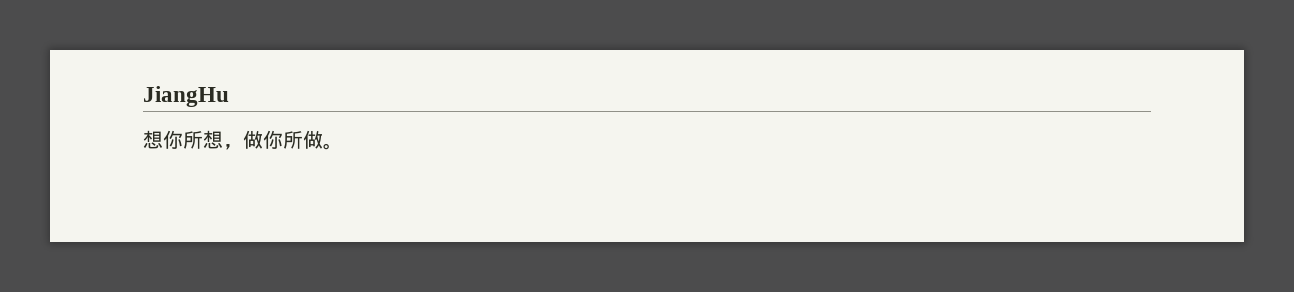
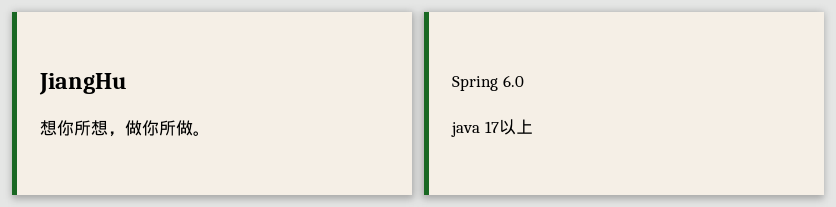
+ Spring 6.0
+ java 17以上

